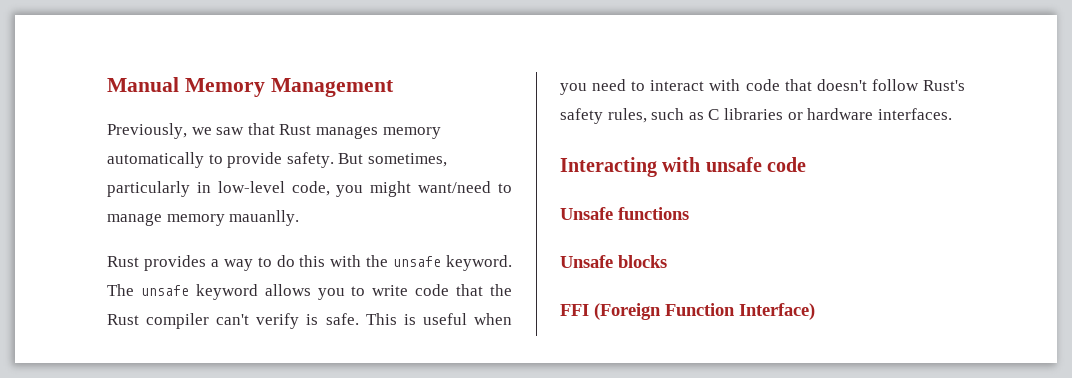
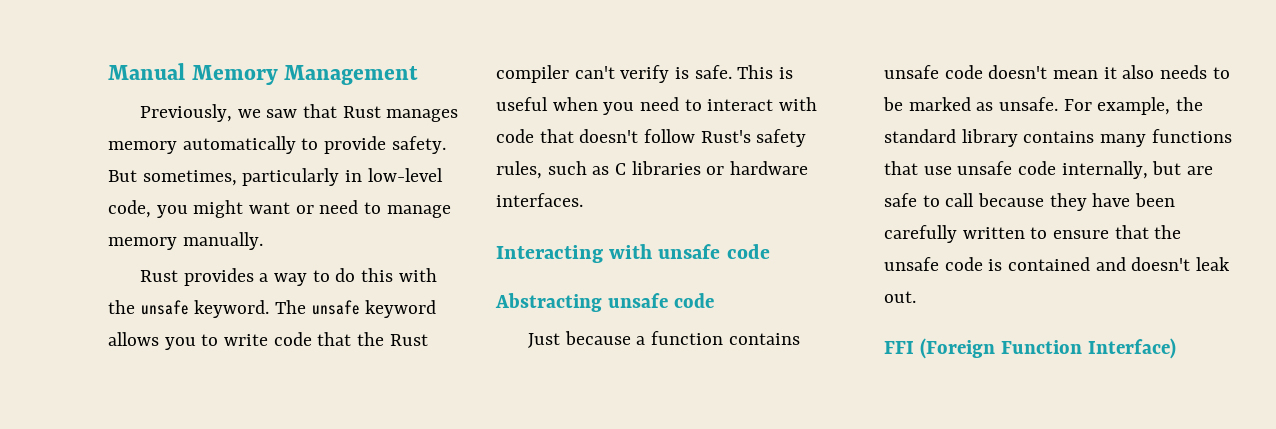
- But sometimes, particularly in low-level code, you might want/need to manage memory mauanlly.
+ But sometimes, particularly in low-level code, you might want or need to manage memory manually.
- Unsafe functions
- Unsafe blocks
+ Abstracting unsafe code
+ Just because a function contains unsafe code doesn't mean it also needs to be marked as unsafe. For example, the standard library contains many functions that use unsafe code internally, but are safe to call because they have been carefully written to ensure that the unsafe code is contained and doesn't leak out.

